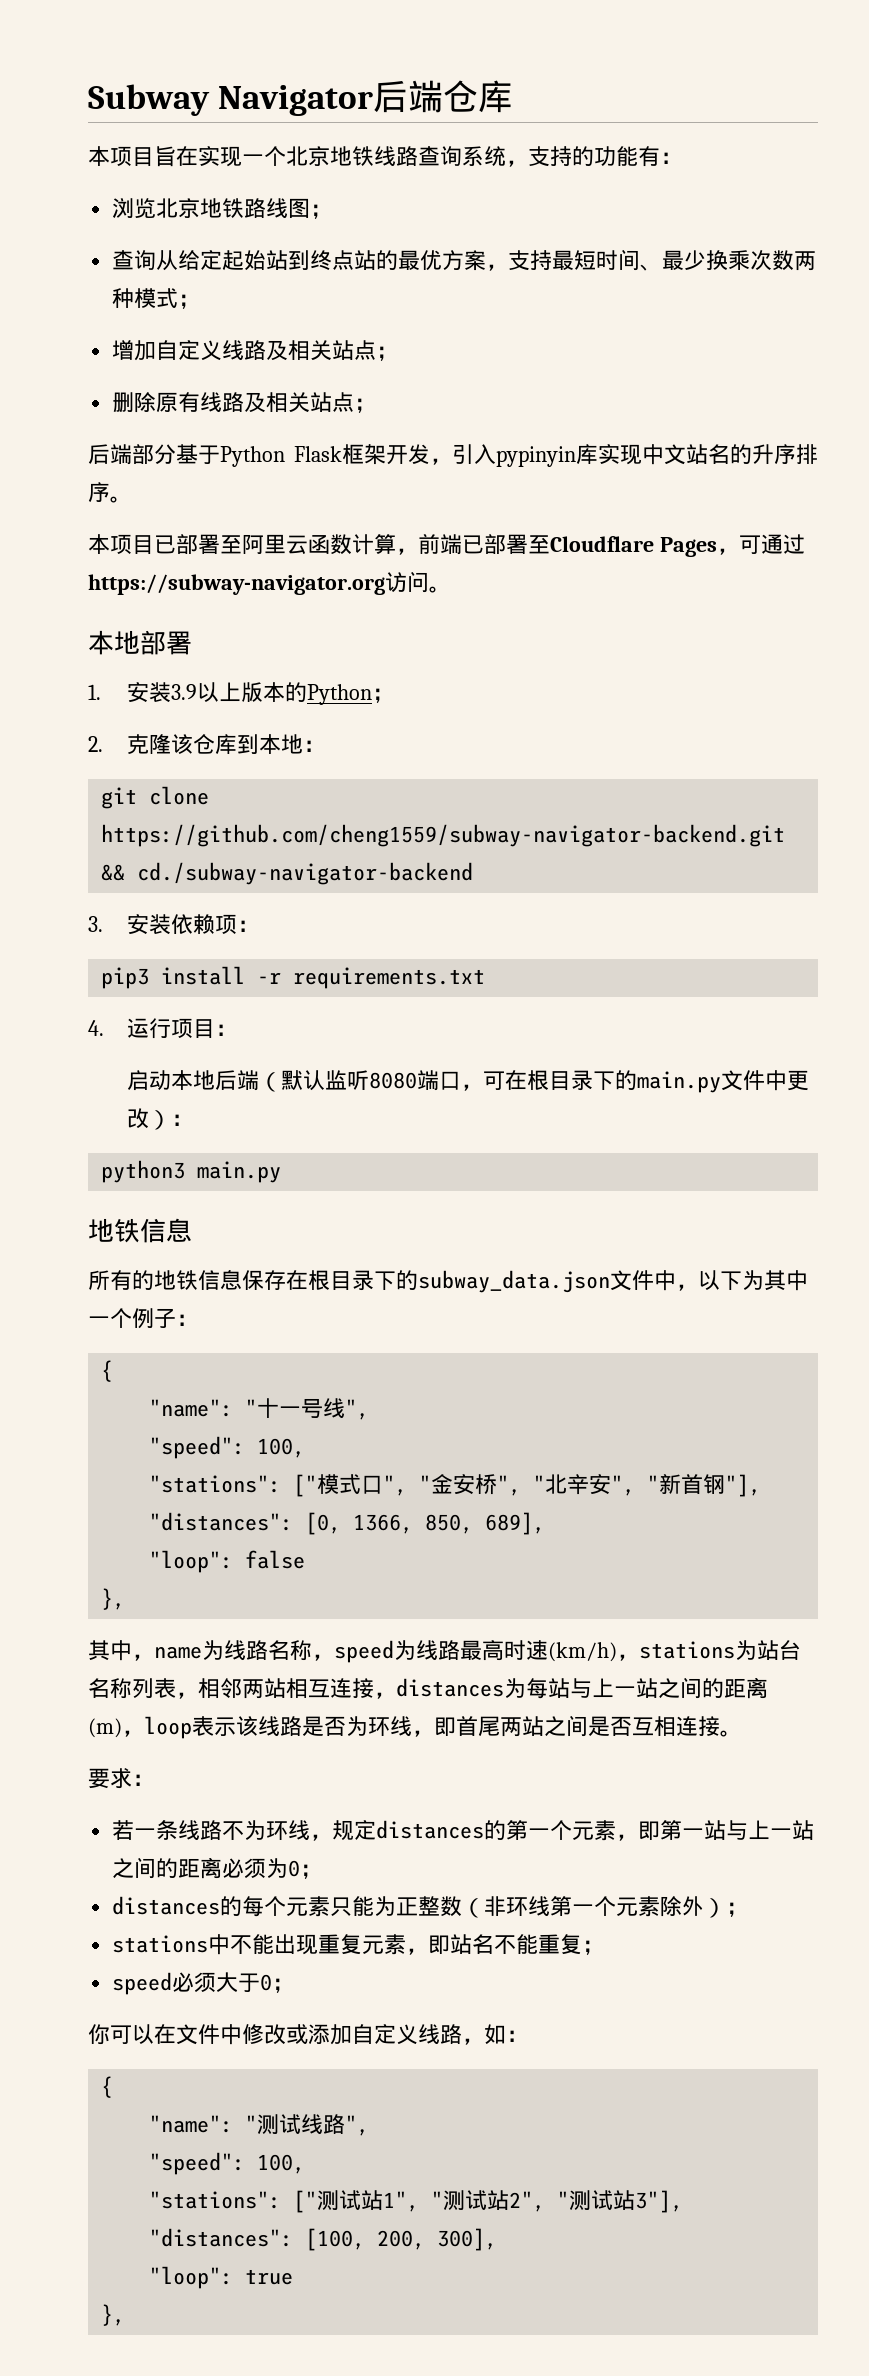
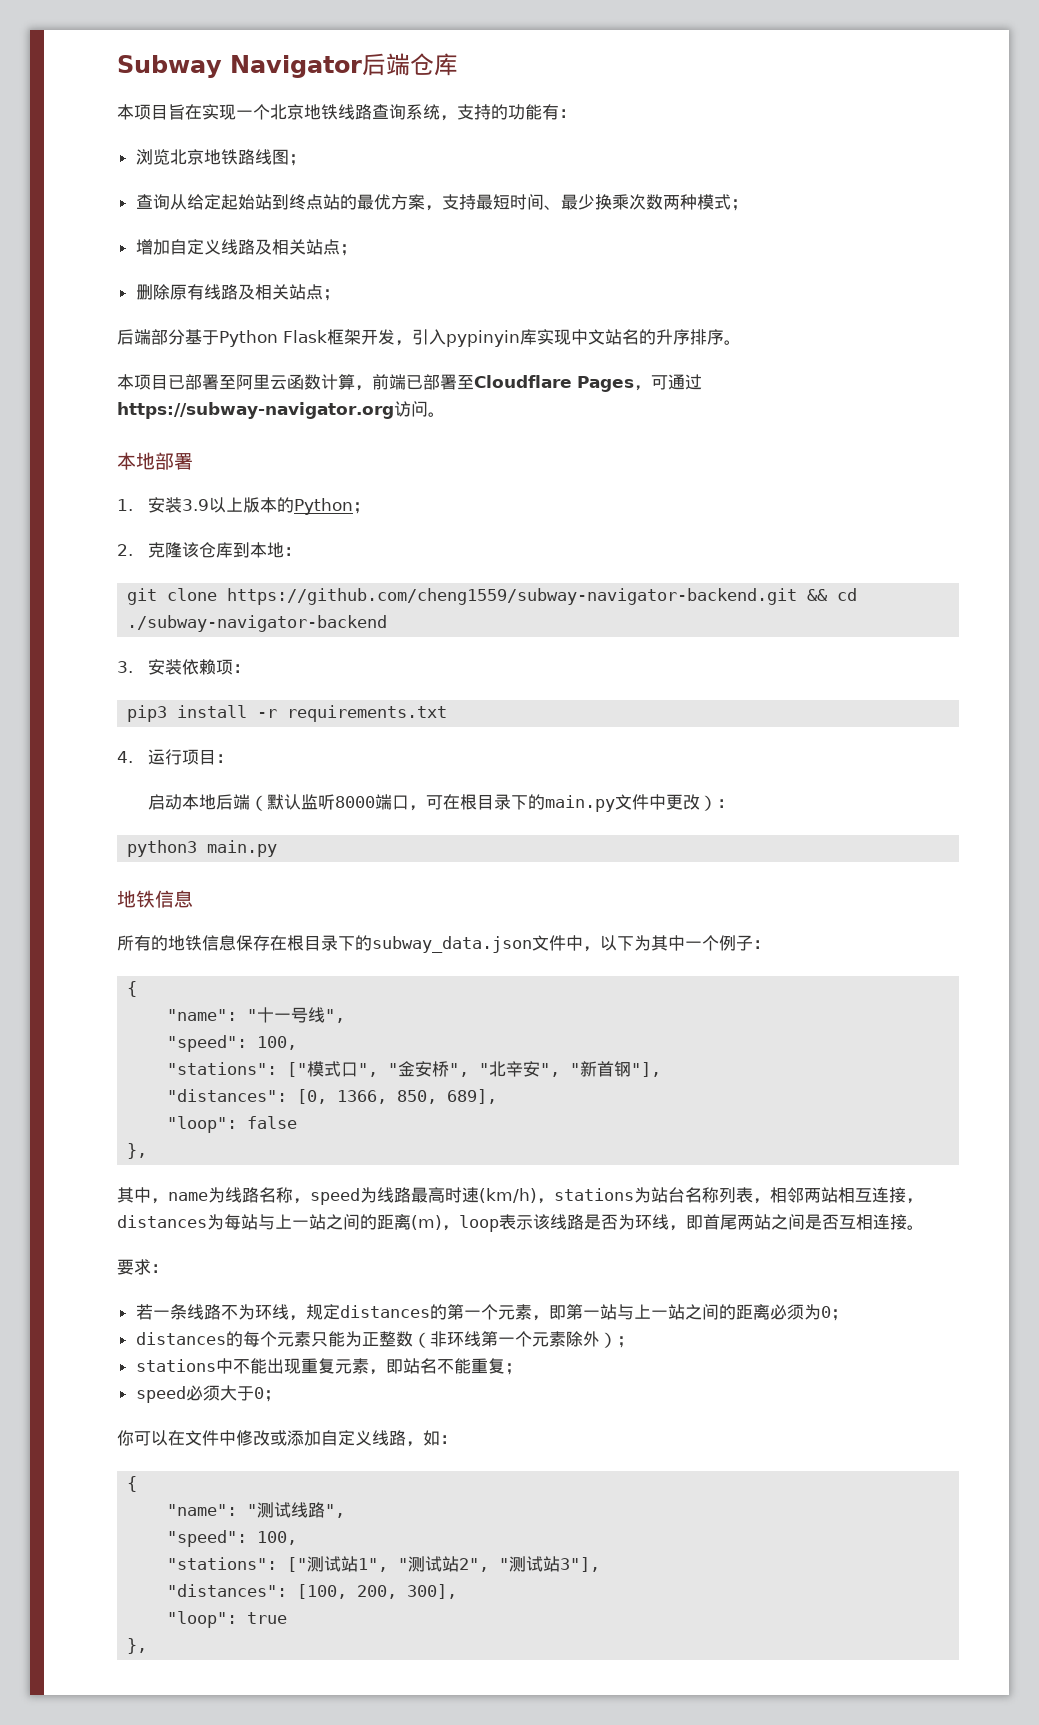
- git clone https://github.com/cheng1559/subway-navigator-backend.git && cd./subway-navigator-backend
+ git clone https://github.com/cheng1559/subway-navigator-backend.git && cd ./subway-navigator-backend
- 启动本地后端（默认监听8080端口，可在根目录下的main.py文件中更改）：
+ 启动本地后端（默认监听8000端口，可在根目录下的main.py文件中更改）：

